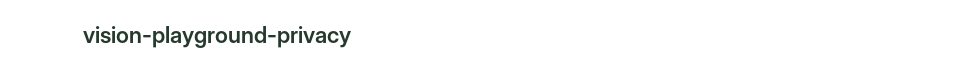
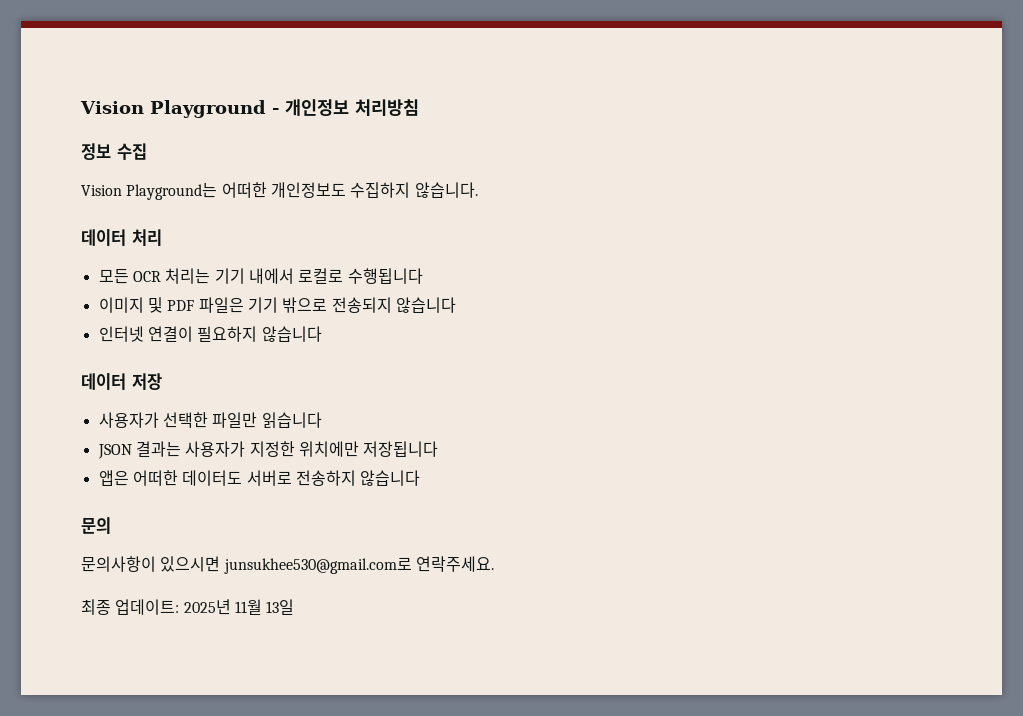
- vision-playground-privacy
+ Vision Playground - 개인정보 처리방침
+ 정보 수집
+ Vision Playground는 어떠한 개인정보도 수집하지 않습니다.
+ 데이터 처리
+ 모든 OCR 처리는 기기 내에서 로컬로 수행됩니다
+ 이미지 및 PDF 파일은 기기 밖으로 전송되지 않습니다
+ 인터넷 연결이 필요하지 않습니다
+ 데이터 저장
+ 사용자가 선택한 파일만 읽습니다
+ JSON 결과는 사용자가 지정한 위치에만 저장됩니다
+ 앱은 어떠한 데이터도 서버로 전송하지 않습니다
+ 문의
+ 문의사항이 있으시면 junsukhee530@gmail.com로 연락주세요.
+ 최종 업데이트: 2025년 11월 13일

